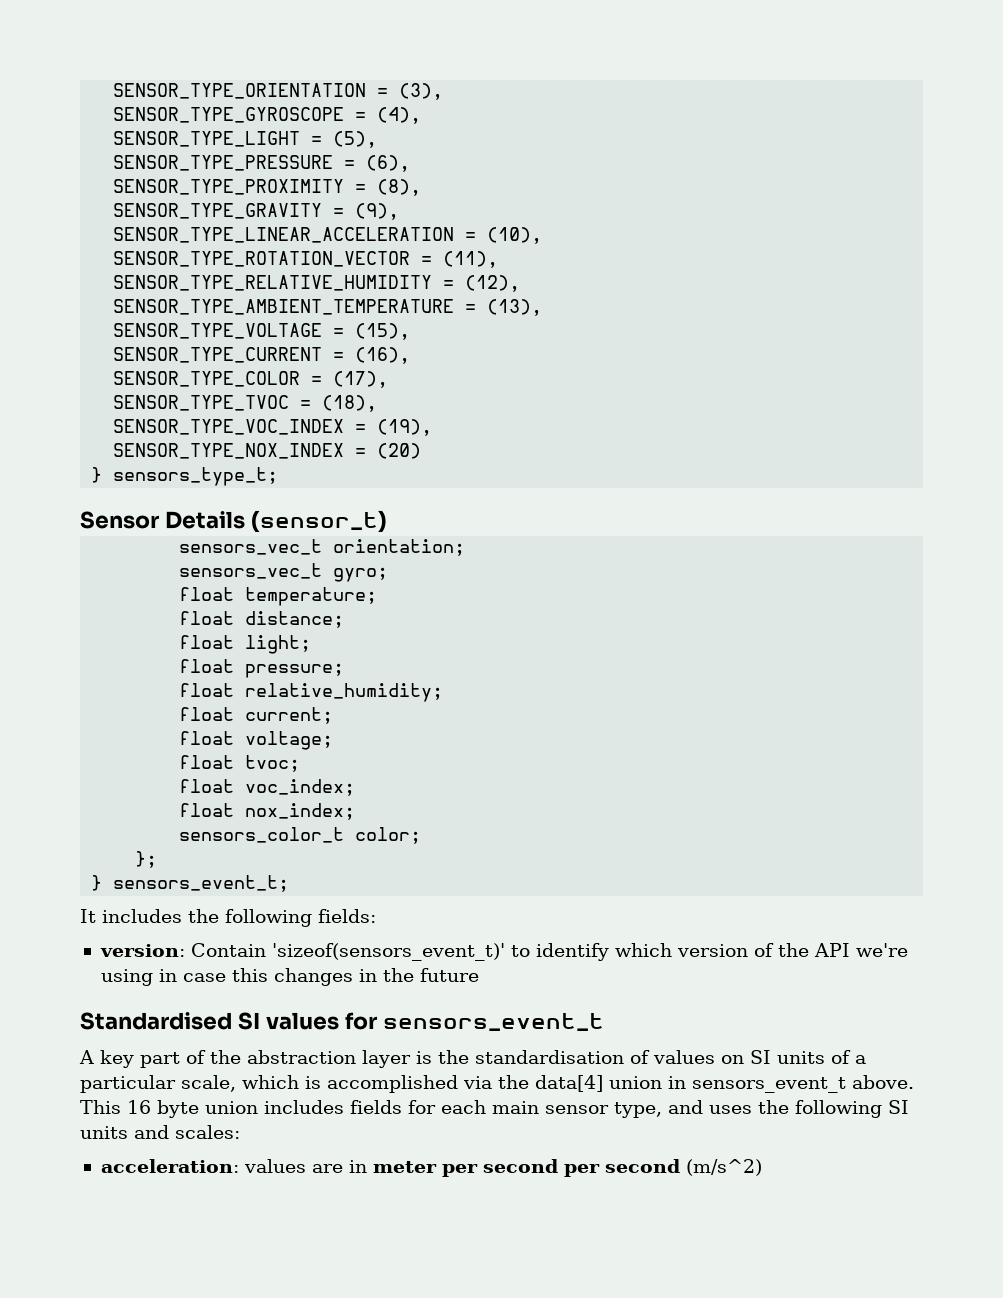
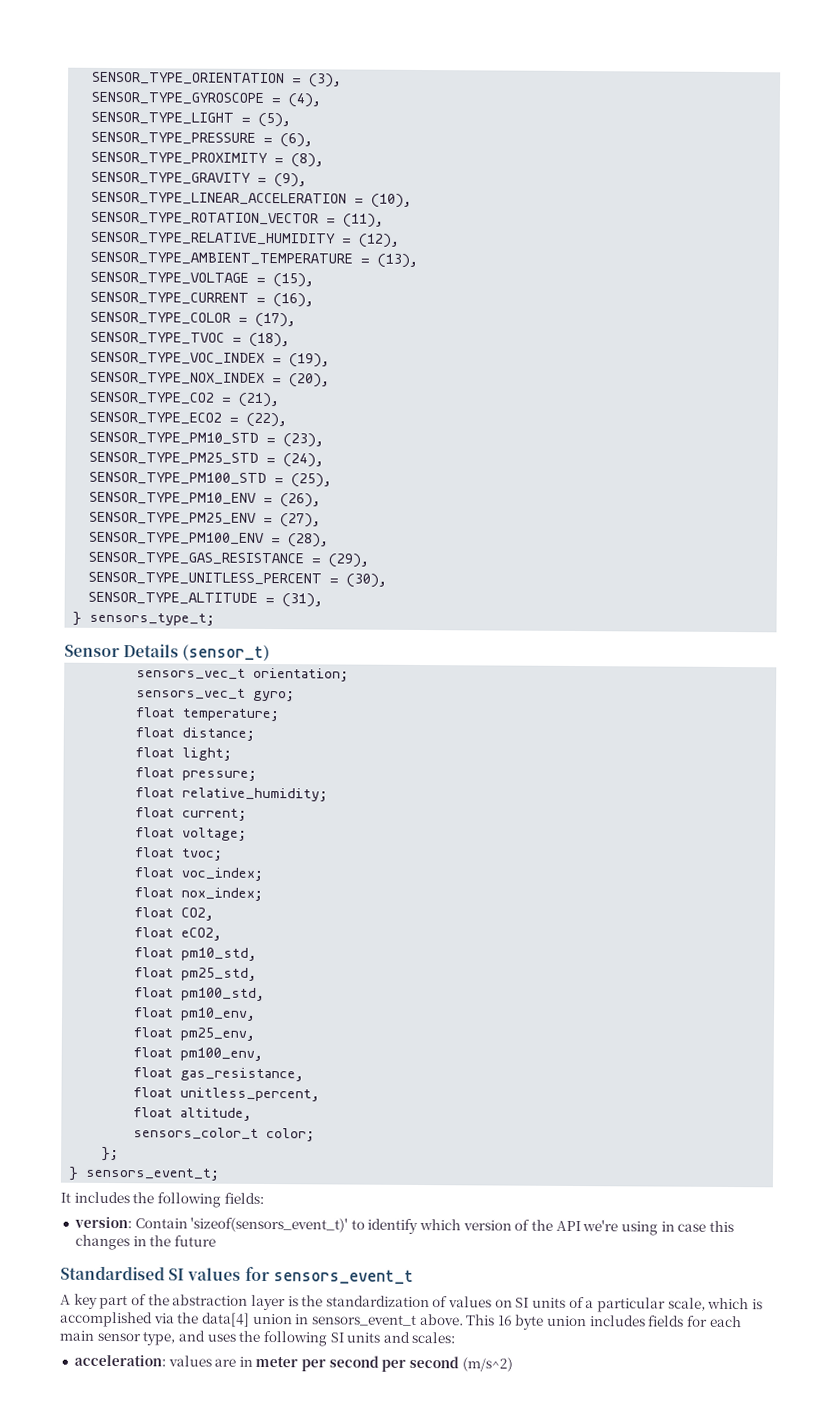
- SENSOR_TYPE_NOX_INDEX = (20)
+ SENSOR_TYPE_NOX_INDEX = (20),
+ SENSOR_TYPE_CO2 = (21),
+ SENSOR_TYPE_ECO2 = (22),
+ SENSOR_TYPE_PM10_STD = (23),
+ SENSOR_TYPE_PM25_STD = (24),
+ SENSOR_TYPE_PM100_STD = (25),
+ SENSOR_TYPE_PM10_ENV = (26),
+ SENSOR_TYPE_PM25_ENV = (27),
+ SENSOR_TYPE_PM100_ENV = (28),
+ SENSOR_TYPE_GAS_RESISTANCE = (29),
+ SENSOR_TYPE_UNITLESS_PERCENT = (30),
+ SENSOR_TYPE_ALTITUDE = (31),
+ float CO2,
+ float eCO2,
+ float pm10_std,
+ float pm25_std,
+ float pm100_std,
+ float pm10_env,
+ float pm25_env,
+ float pm100_env,
+ float gas_resistance,
+ float unitless_percent,
+ float altitude,
- A key part of the abstraction layer is the standardisation of values on SI units of a particular scale, which is accomplished via the data[4] union in sensors_event_t above.
+ A key part of the abstraction layer is the standardization of values on SI units of a particular scale, which is accomplished via the data[4] union in sensors_event_t above.

